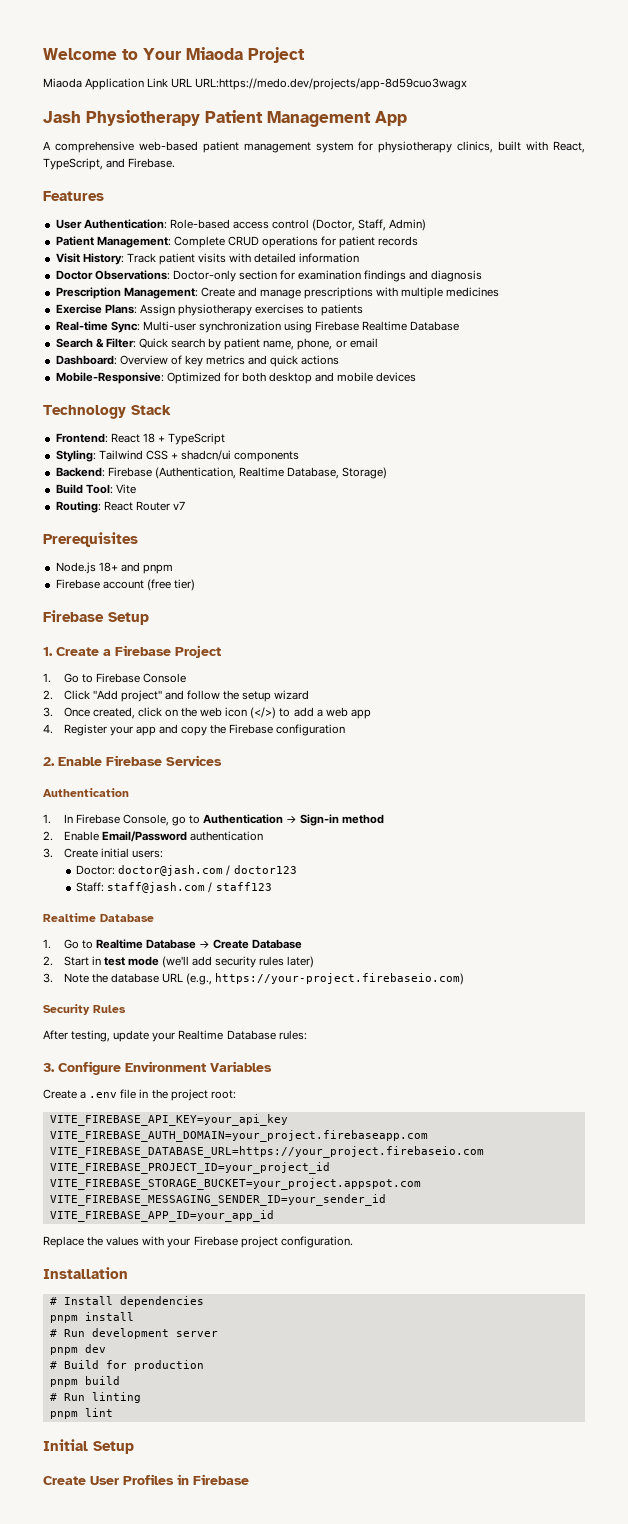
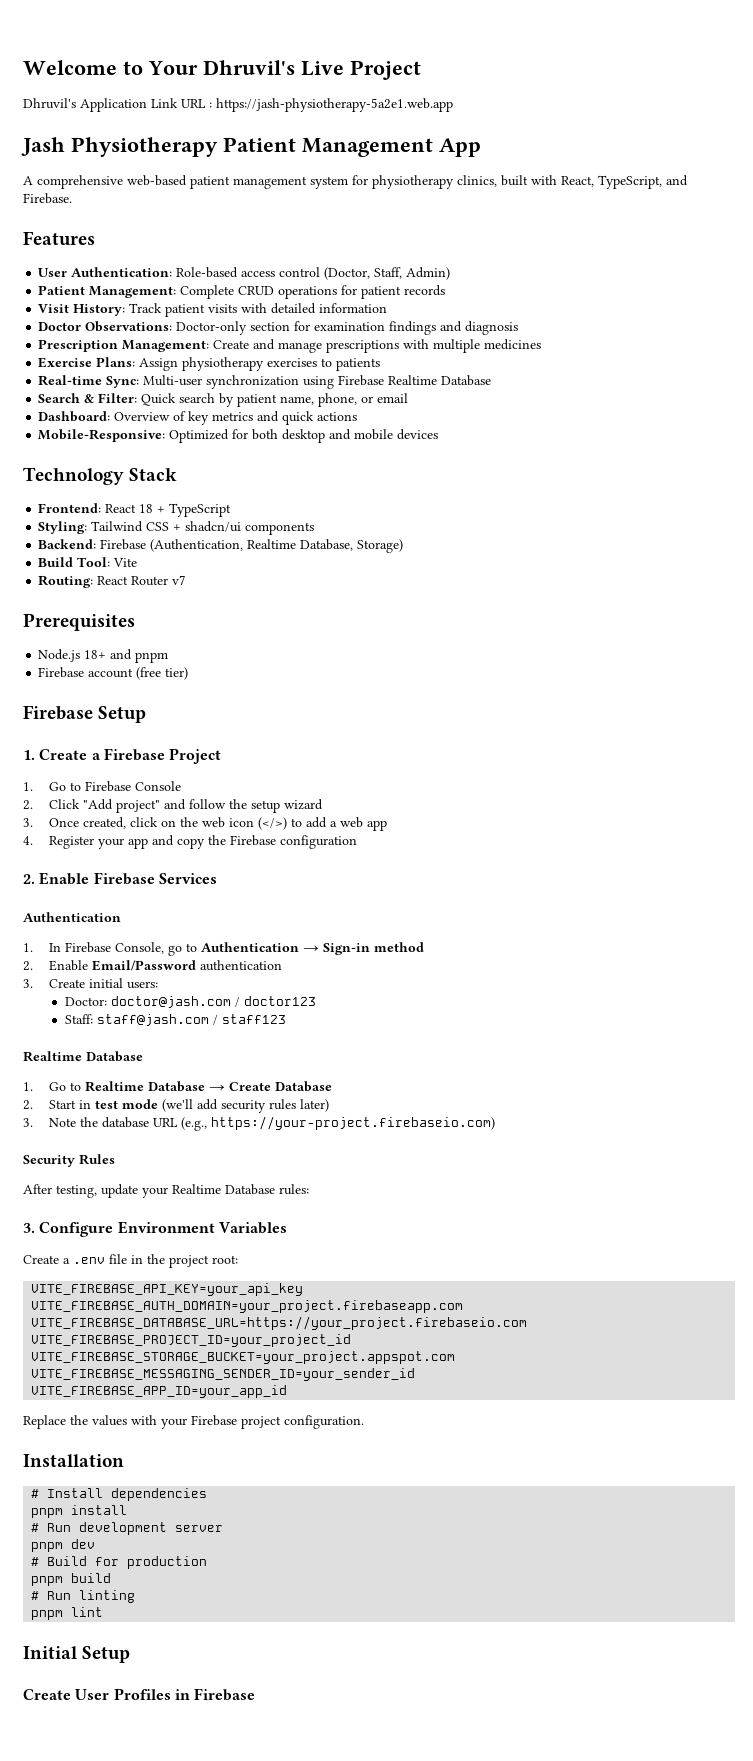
- Welcome to Your Miaoda Project
- Miaoda Application Link URL URL:https://medo.dev/projects/app-8d59cuo3wagx
+ Welcome to Your Dhruvil's Live Project
+ Dhruvil's Application Link URL : https://jash-physiotherapy-5a2e1.web.app

